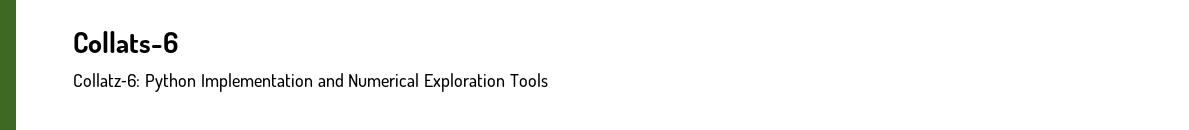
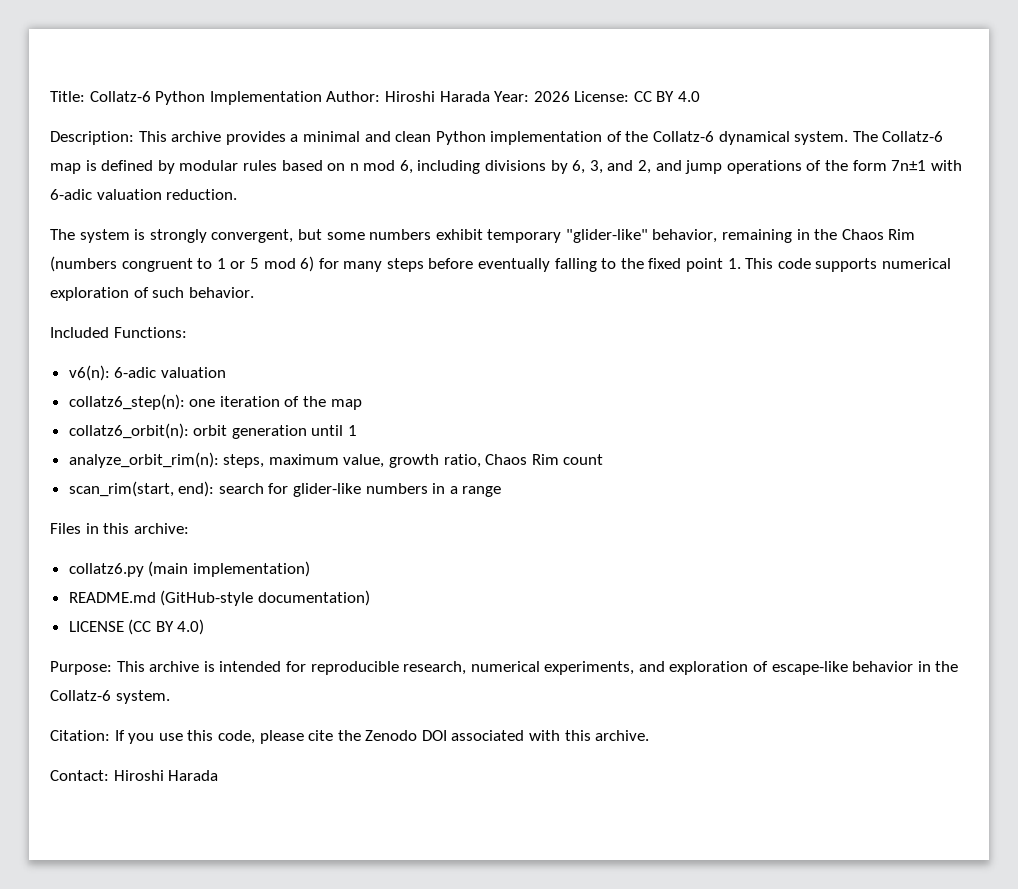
- Collats-6
- Collatz‑6: Python Implementation and Numerical Exploration Tools
+ Title: Collatz-6 Python Implementation Author: Hiroshi Harada Year: 2026 License: CC BY 4.0
+ Description: This archive provides a minimal and clean Python implementation of the Collatz-6 dynamical system. The Collatz-6 map is defined by modular rules based on n mod 6, including divisions by 6, 3, and 2, and jump operations of the form 7n±1 with 6-adic valuation reduction.
+ The system is strongly convergent, but some numbers exhibit temporary "glider-like" behavior, remaining in the Chaos Rim (numbers congruent to 1 or 5 mod 6) for many steps before eventually falling to the fixed point 1. This code supports numerical exploration of such behavior.
+ Included Functions:
+ v6(n): 6-adic valuation
+ collatz6_step(n): one iteration of the map
+ collatz6_orbit(n): orbit generation until 1
+ analyze_orbit_rim(n): steps, maximum value, growth ratio, Chaos Rim count
+ scan_rim(start, end): search for glider-like numbers in a range
+ Files in this archive:
+ collatz6.py (main implementation)
+ README.md (GitHub-style documentation)
+ LICENSE (CC BY 4.0)
+ Purpose: This archive is intended for reproducible research, numerical experiments, and exploration of escape-like behavior in the Collatz-6 system.
+ Citation: If you use this code, please cite the Zenodo DOI associated with this archive.
+ Contact: Hiroshi Harada

